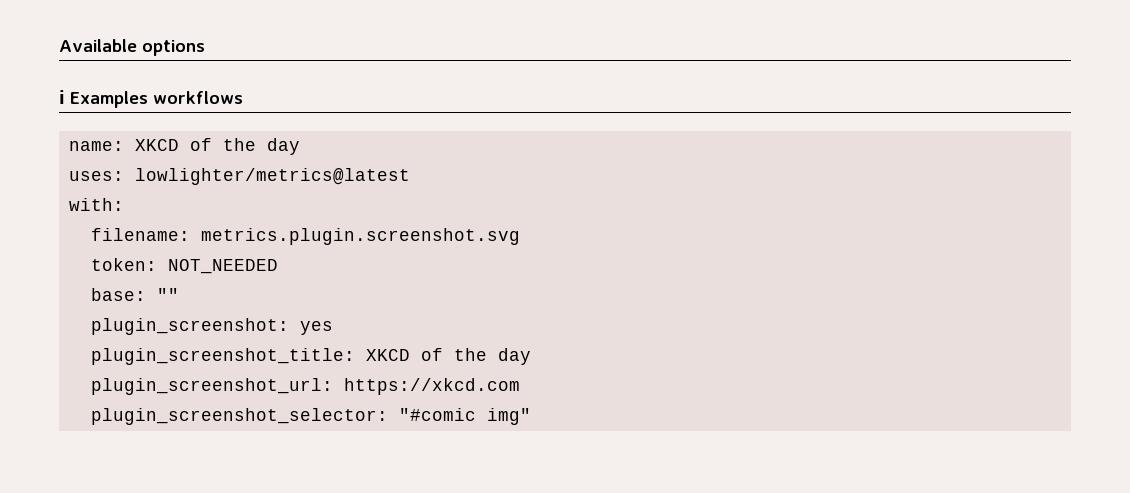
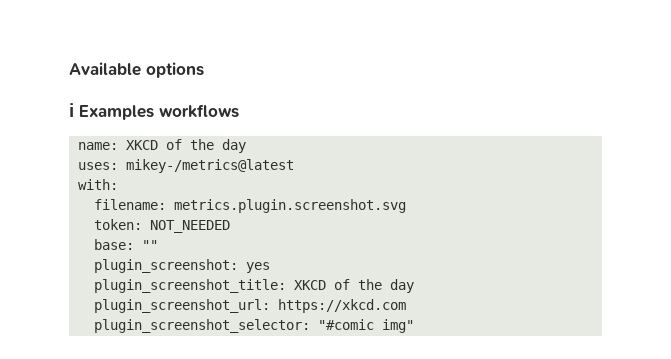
- uses: lowlighter/metrics@latest
+ uses: mikey-/metrics@latest

